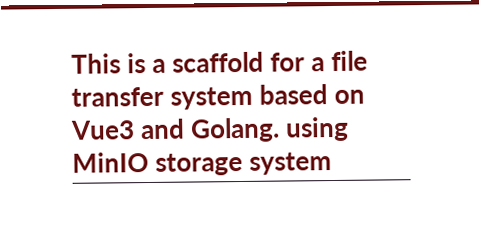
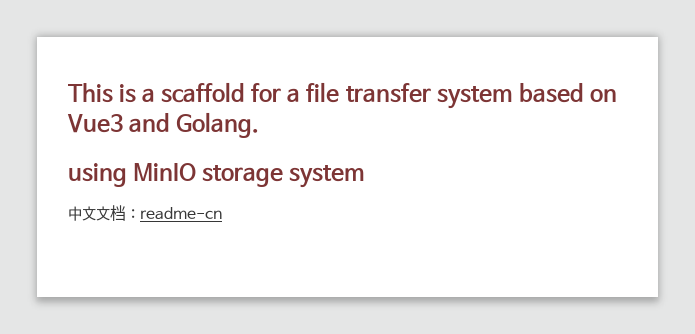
- This is a scaffold for a file transfer system based on Vue3 and Golang. using MinIO storage system
+ This is a scaffold for a file transfer system based on Vue3 and Golang.
+ using MinIO storage system
+ 中文文档：readme-cn

